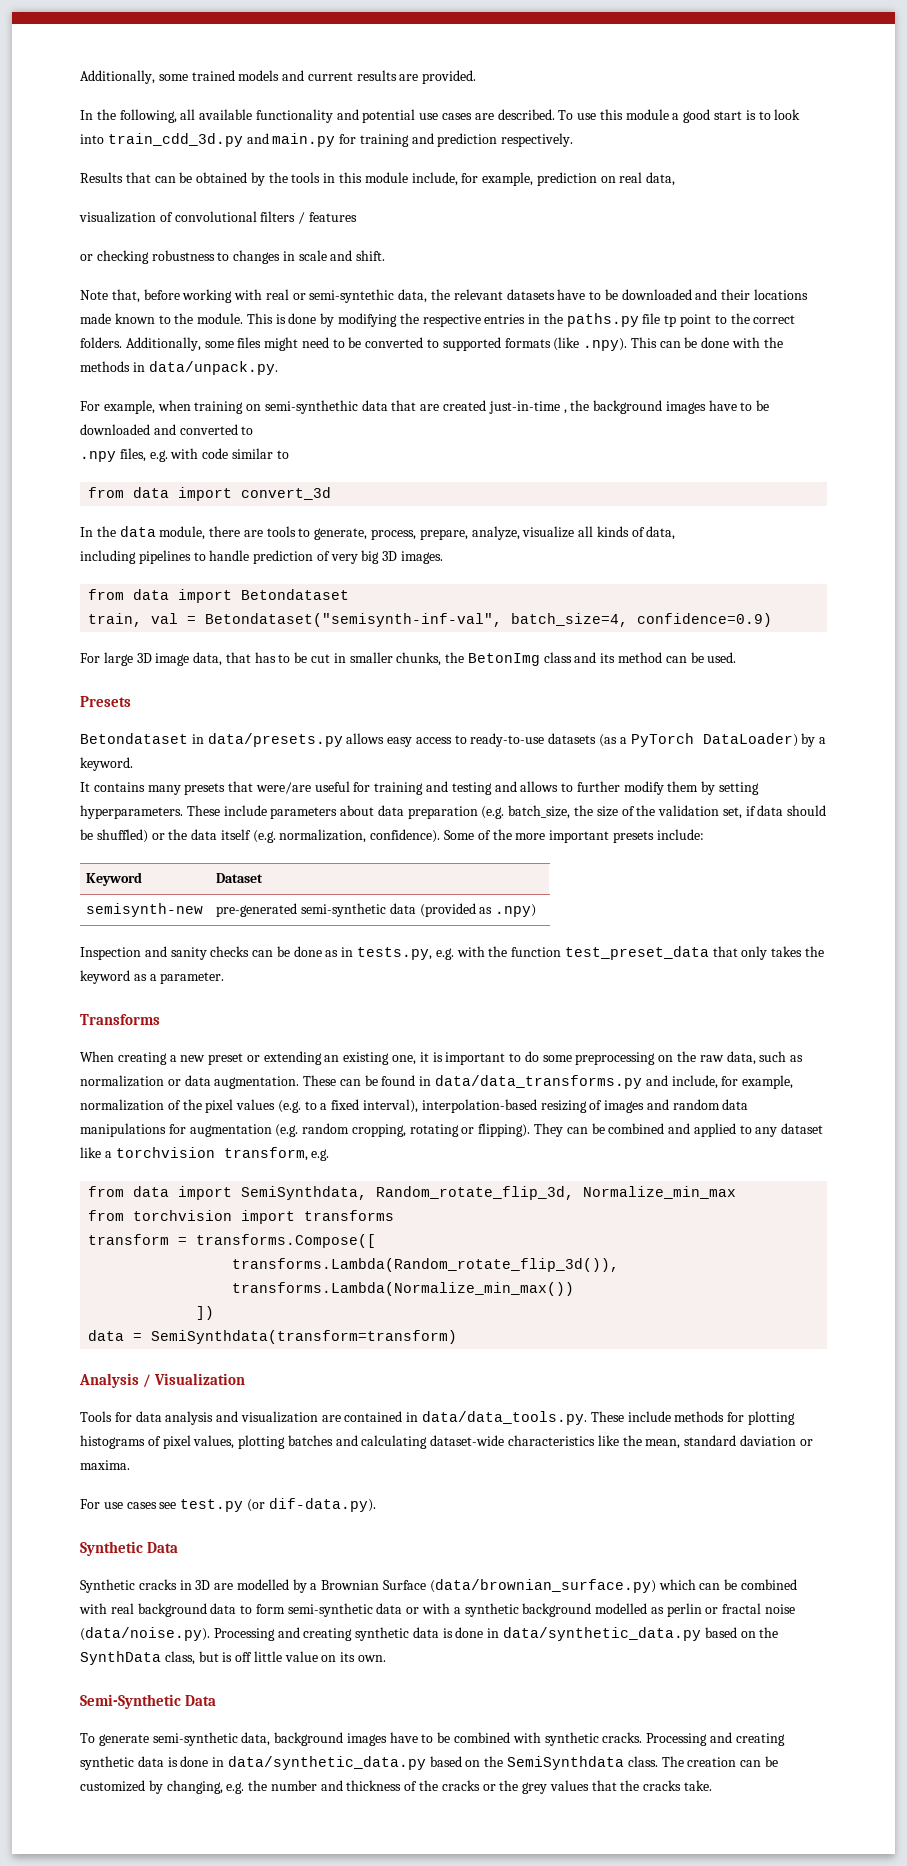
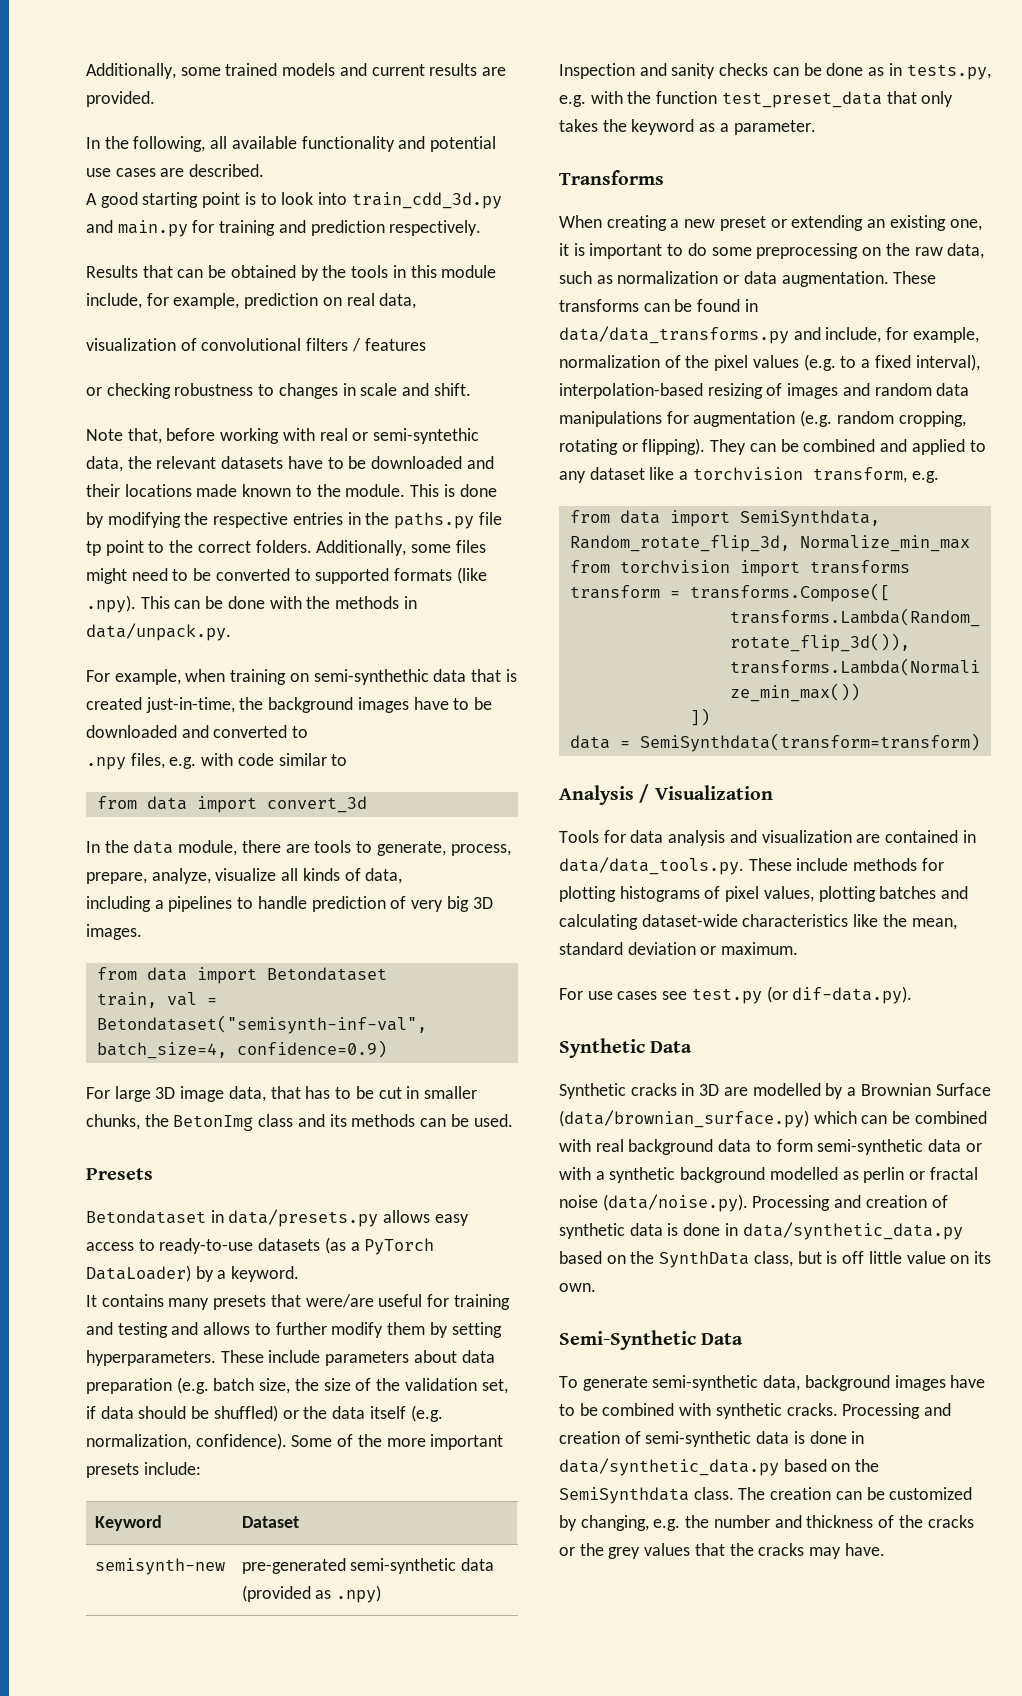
- In the following, all available functionality and potential use cases are described. To use this module a good start is to look into train_cdd_3d.py and main.py for training and prediction respectively.
+ In the following, all available functionality and potential use cases are described.
+ A good starting point is to look into train_cdd_3d.py and main.py for training and prediction respectively.
- For example, when training on semi-synthethic data that are created just-in-time , the background images have to be downloaded and converted to
+ For example, when training on semi-synthethic data that is created just-in-time, the background images have to be downloaded and converted to
- including pipelines to handle prediction of very big 3D images.
+ including a pipelines to handle prediction of very big 3D images.
- For large 3D image data, that has to be cut in smaller chunks, the BetonImg class and its method can be used.
+ For large 3D image data, that has to be cut in smaller chunks, the BetonImg class and its methods can be used.
- These include parameters about data preparation (e.g. batch_size, the size of the validation set, if data should be shuffled) or the data itself (e.g. normalization, confidence).
+ These include parameters about data preparation (e.g. batch size, the size of the validation set, if data should be shuffled) or the data itself (e.g. normalization, confidence).
- These can be found in data/data_transforms.py and include, for example, normalization of the pixel values (e.g. to a fixed interval), interpolation-based resizing of images and random data manipulations for augmentation (e.g. random cropping, rotating or flipping).
+ These transforms can be found in data/data_transforms.py and include, for example, normalization of the pixel values (e.g. to a fixed interval), interpolation-based resizing of images and random data manipulations for augmentation (e.g. random cropping, rotating or flipping).
- Tools for data analysis and visualization are contained in data/data_tools.py. These include methods for plotting histograms of pixel values, plotting batches and calculating dataset-wide characteristics like the mean, standard daviation or maxima.
+ Tools for data analysis and visualization are contained in data/data_tools.py. These include methods for plotting histograms of pixel values, plotting batches and calculating dataset-wide characteristics like the mean, standard deviation or maximum.
- Synthetic cracks in 3D are modelled by a Brownian Surface (data/brownian_surface.py) which can be combined with real background data to form semi-synthetic data or with a synthetic background modelled as perlin or fractal noise (data/noise.py). Processing and creating synthetic data is done in data/synthetic_data.py based on the SynthData class, but is off little value on its own.
+ Synthetic cracks in 3D are modelled by a Brownian Surface (data/brownian_surface.py) which can be combined with real background data to form semi-synthetic data or with a synthetic background modelled as perlin or fractal noise (data/noise.py). Processing and creation of synthetic data is done in data/synthetic_data.py based on the SynthData class, but is off little value on its own.
- Processing and creating synthetic data is done in data/synthetic_data.py based on the SemiSynthdata class.
+ Processing and creation of semi-synthetic data is done in data/synthetic_data.py based on the SemiSynthdata class.
- The creation can be customized by changing, e.g. the number and thickness of the cracks or the grey values that the cracks take.
+ The creation can be customized by changing, e.g. the number and thickness of the cracks or the grey values that the cracks may have.

